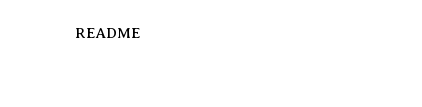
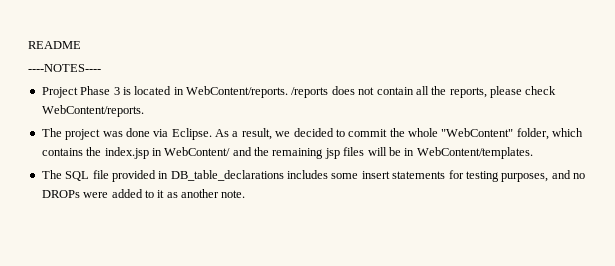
+ ----NOTES----
+ Project Phase 3 is located in WebContent/reports. /reports does not contain all the reports, please check WebContent/reports.
+ The project was done via Eclipse. As a result, we decided to commit the whole "WebContent" folder, which contains the index.jsp in WebContent/ and the remaining jsp files will be in WebContent/templates.
+ The SQL file provided in DB_table_declarations includes some insert statements for testing purposes, and no DROPs were added to it as another note.

